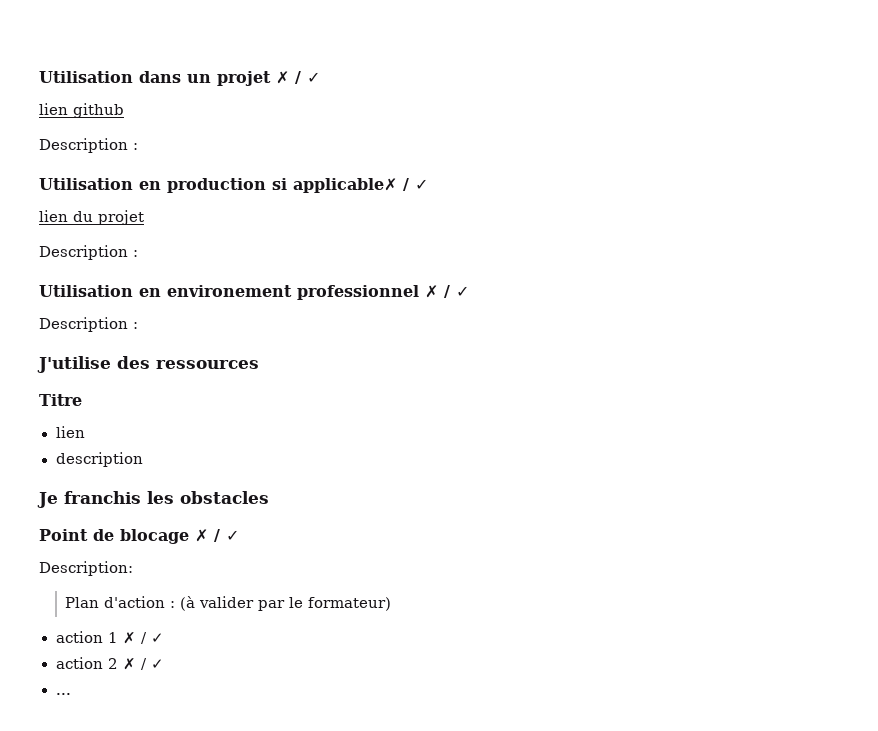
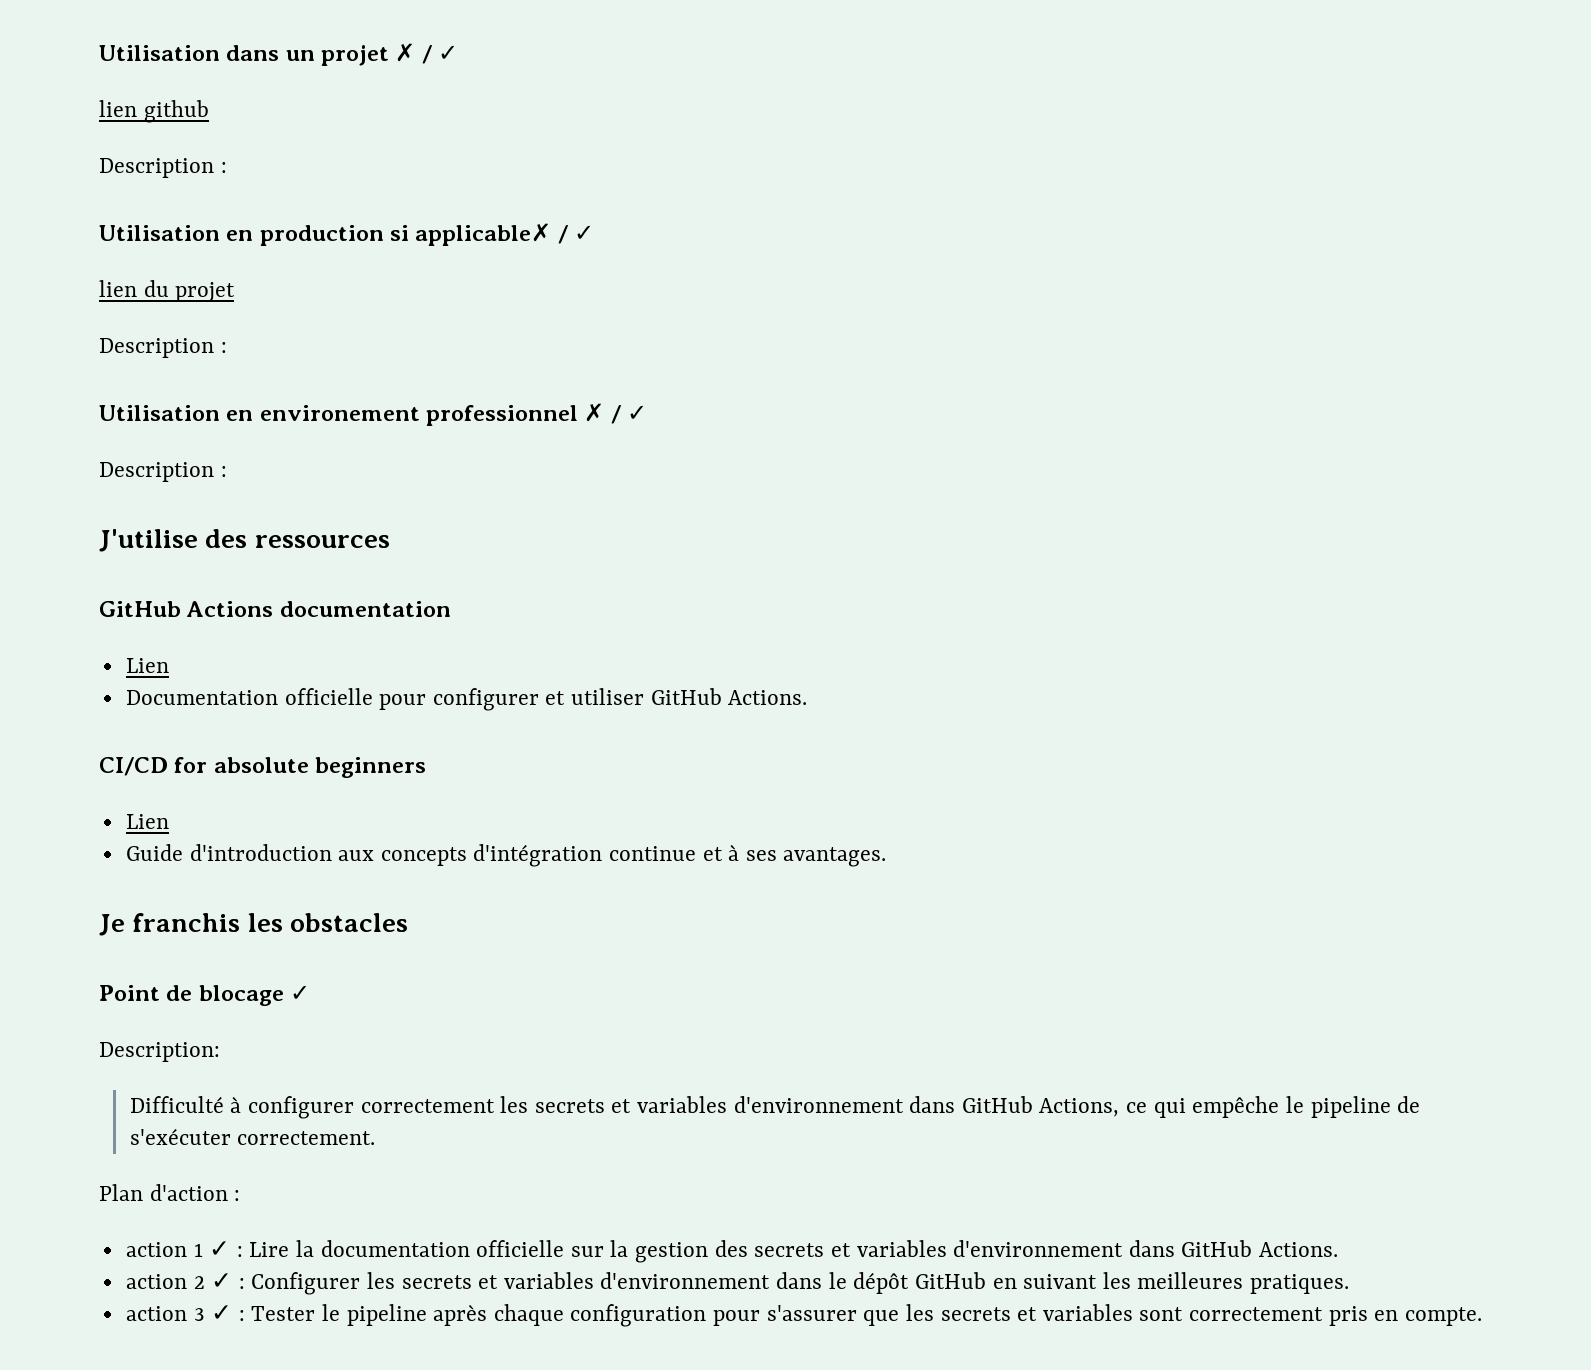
- Titre
- lien
- description
+ GitHub Actions documentation
+ Lien
+ Documentation officielle pour configurer et utiliser GitHub Actions.
+ CI/CD for absolute beginners
+ Lien
+ Guide d'introduction aux concepts d'intégration continue et à ses avantages.
- Point de blocage ✗ / ✓
+ Point de blocage ✓
- Plan d'action : (à valider par le formateur)
+ Difficulté à configurer correctement les secrets et variables d'environnement dans GitHub Actions, ce qui empêche le pipeline de s'exécuter correctement.
+ Plan d'action :
- action 1 ✗ / ✓
+ action 1 ✓ : Lire la documentation officielle sur la gestion des secrets et variables d'environnement dans GitHub Actions.
- action 2 ✗ / ✓
- ...
+ action 2 ✓ : Configurer les secrets et variables d'environnement dans le dépôt GitHub en suivant les meilleures pratiques.
+ action 3 ✓ : Tester le pipeline après chaque configuration pour s'assurer que les secrets et variables sont correctement pris en compte.

